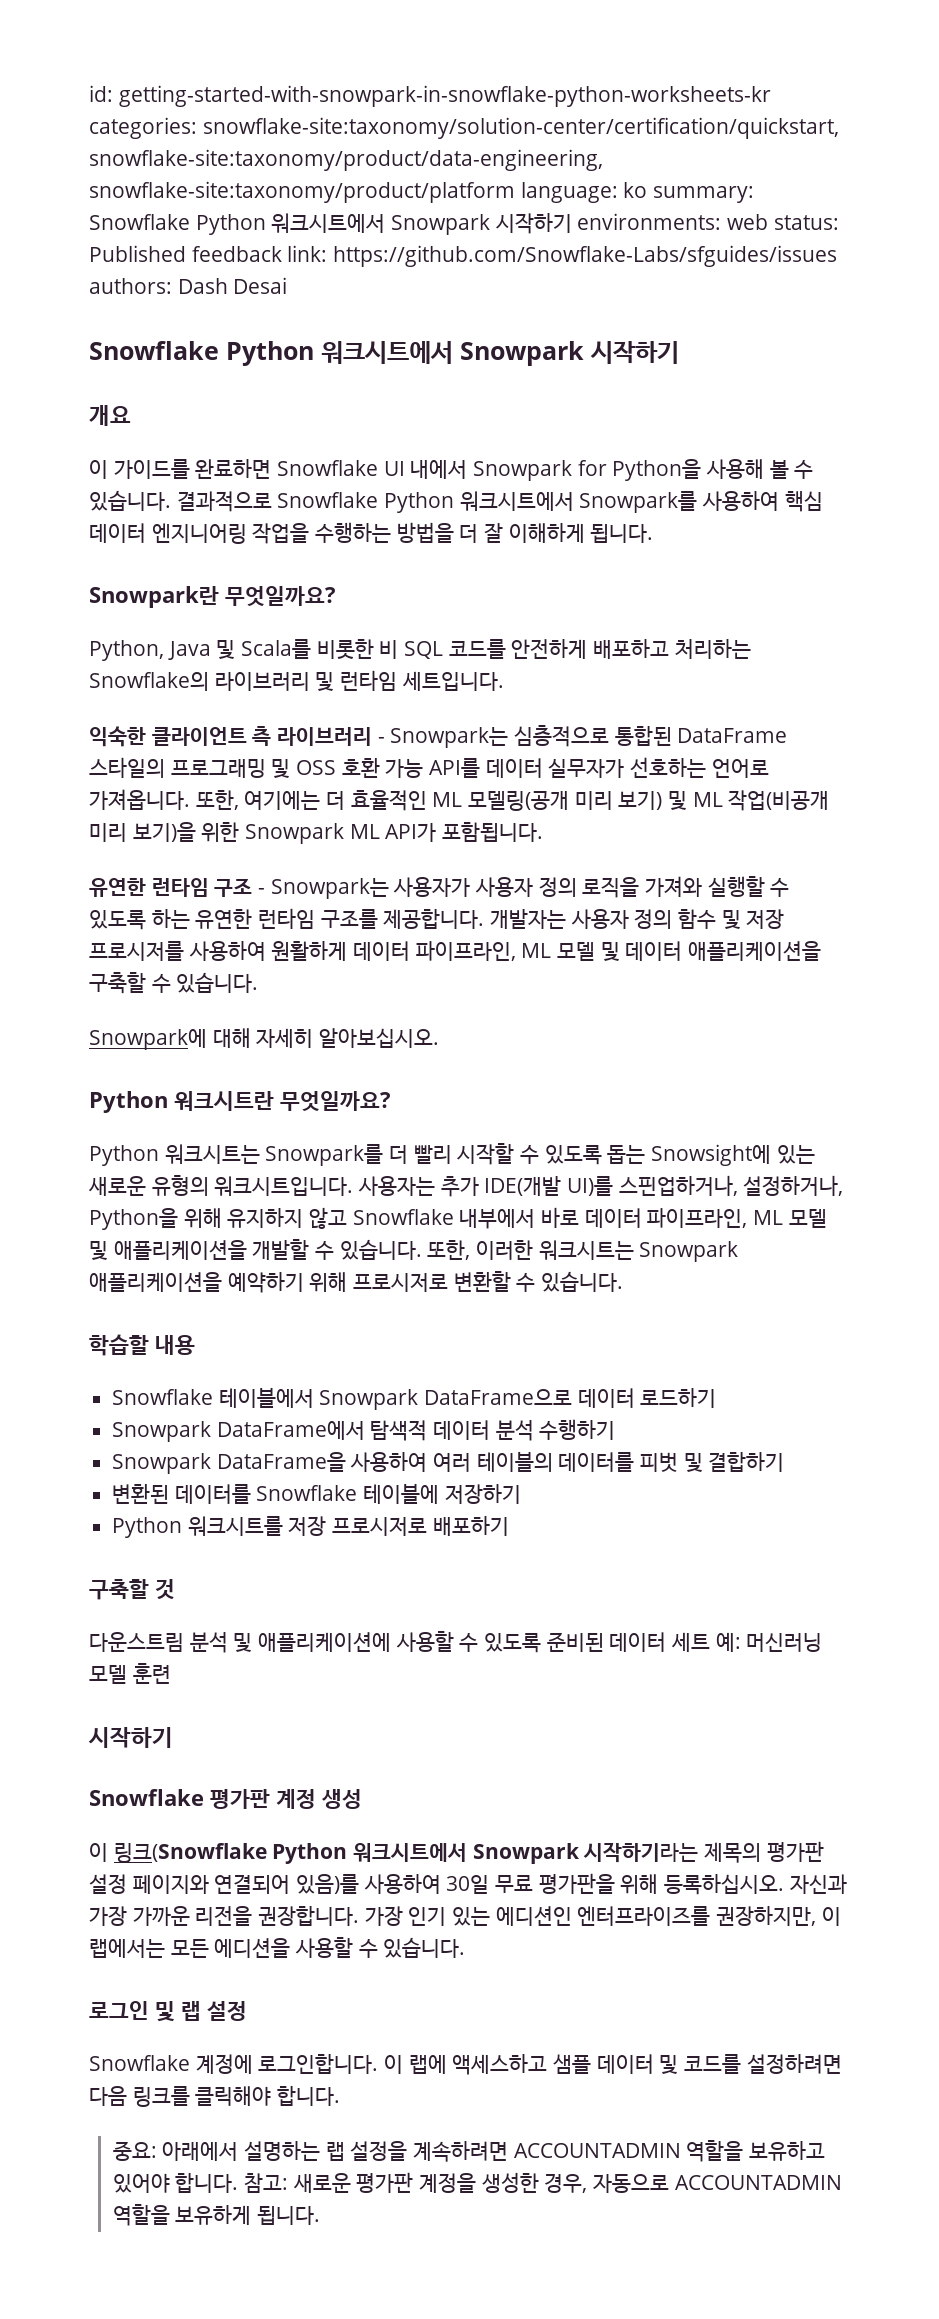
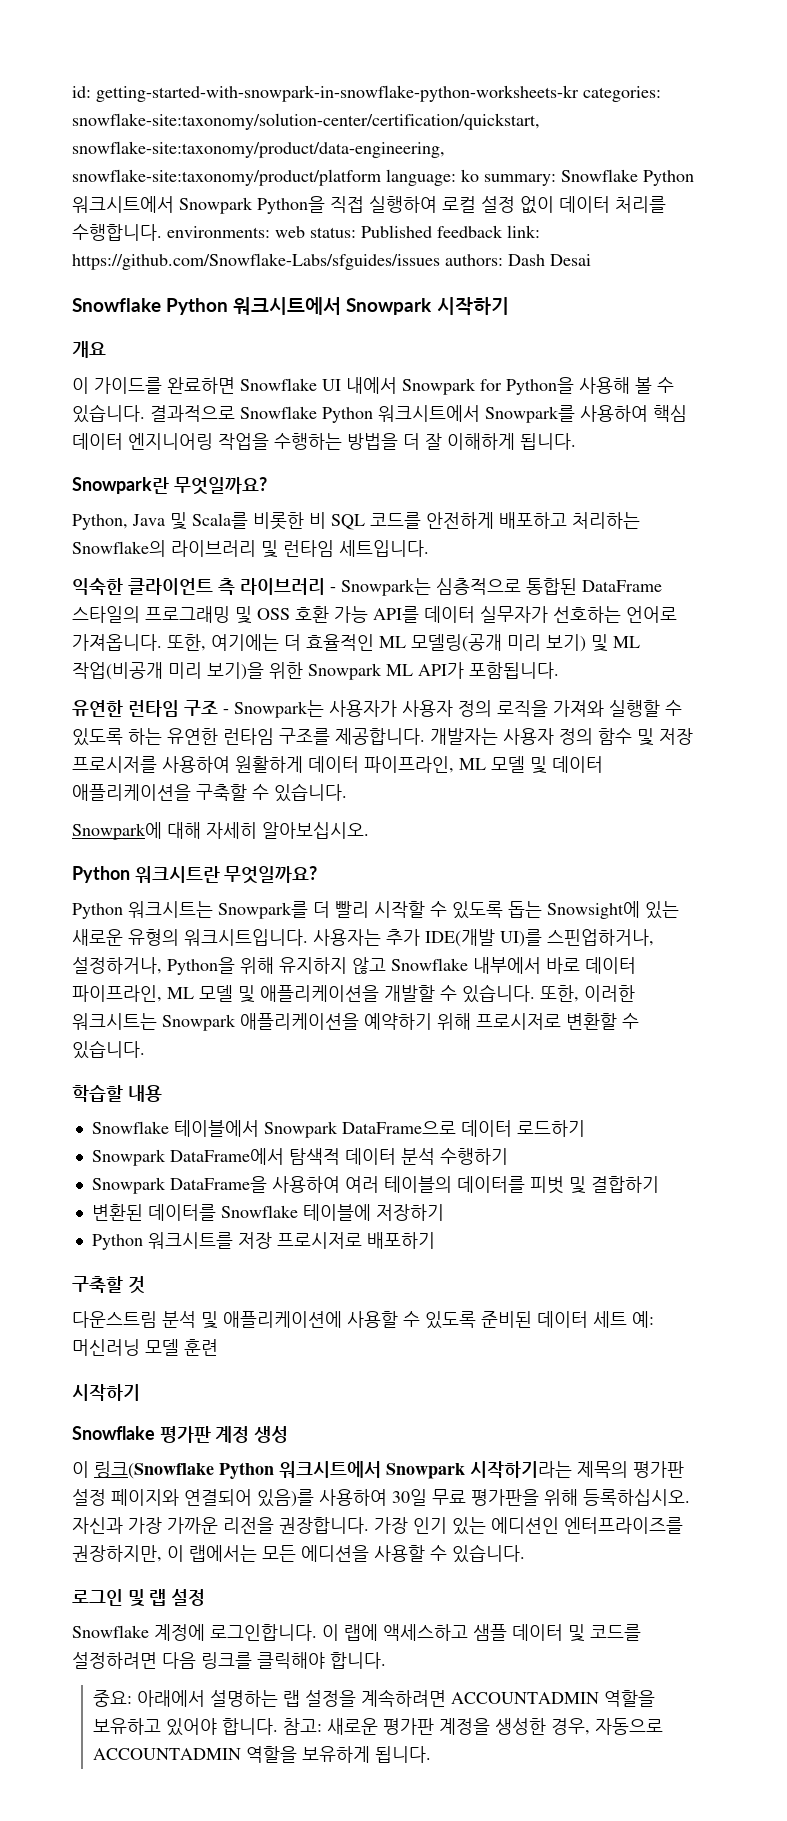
- id: getting-started-with-snowpark-in-snowflake-python-worksheets-kr categories: snowflake-site:taxonomy/solution-center/certification/quickstart, snowflake-site:taxonomy/product/data-engineering, snowflake-site:taxonomy/product/platform language: ko summary: Snowflake Python 워크시트에서 Snowpark 시작하기 environments: web status: Published feedback link: https://github.com/Snowflake-Labs/sfguides/issues authors: Dash Desai
+ id: getting-started-with-snowpark-in-snowflake-python-worksheets-kr categories: snowflake-site:taxonomy/solution-center/certification/quickstart, snowflake-site:taxonomy/product/data-engineering, snowflake-site:taxonomy/product/platform language: ko summary: Snowflake Python 워크시트에서 Snowpark Python을 직접 실행하여 로컬 설정 없이 데이터 처리를 수행합니다. environments: web status: Published feedback link: https://github.com/Snowflake-Labs/sfguides/issues authors: Dash Desai

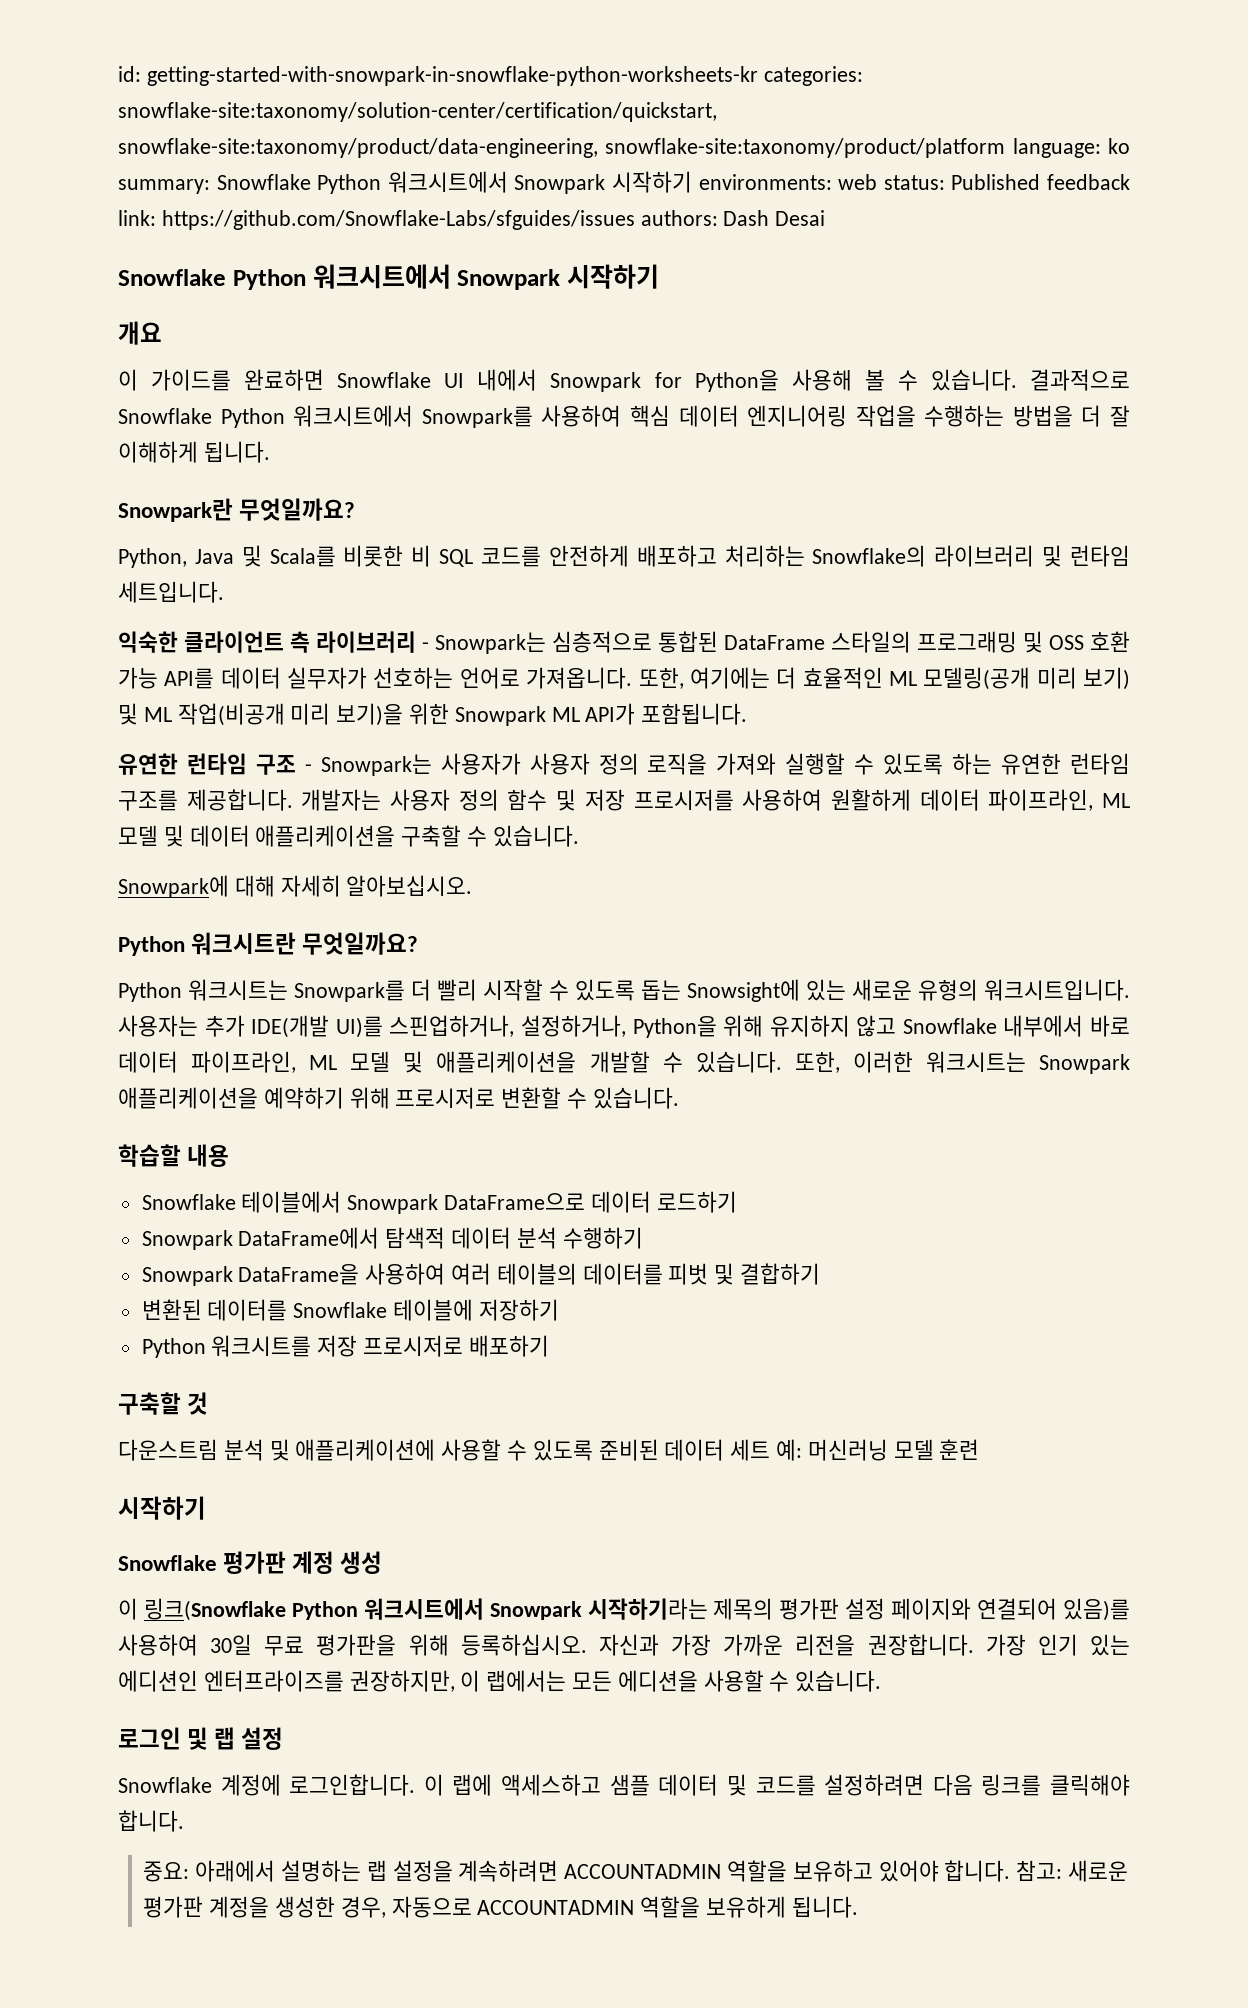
- id: getting-started-with-snowpark-in-snowflake-python-worksheets-kr categories: snowflake-site:taxonomy/solution-center/certification/quickstart, snowflake-site:taxonomy/product/data-engineering, snowflake-site:taxonomy/product/platform language: ko summary: Snowflake Python 워크시트에서 Snowpark Python을 직접 실행하여 로컬 설정 없이 데이터 처리를 수행합니다. environments: web status: Published feedback link: https://github.com/Snowflake-Labs/sfguides/issues authors: Dash Desai
+ id: getting-started-with-snowpark-in-snowflake-python-worksheets-kr categories: snowflake-site:taxonomy/solution-center/certification/quickstart, snowflake-site:taxonomy/product/data-engineering, snowflake-site:taxonomy/product/platform language: ko summary: Snowflake Python 워크시트에서 Snowpark 시작하기 environments: web status: Published feedback link: https://github.com/Snowflake-Labs/sfguides/issues authors: Dash Desai

